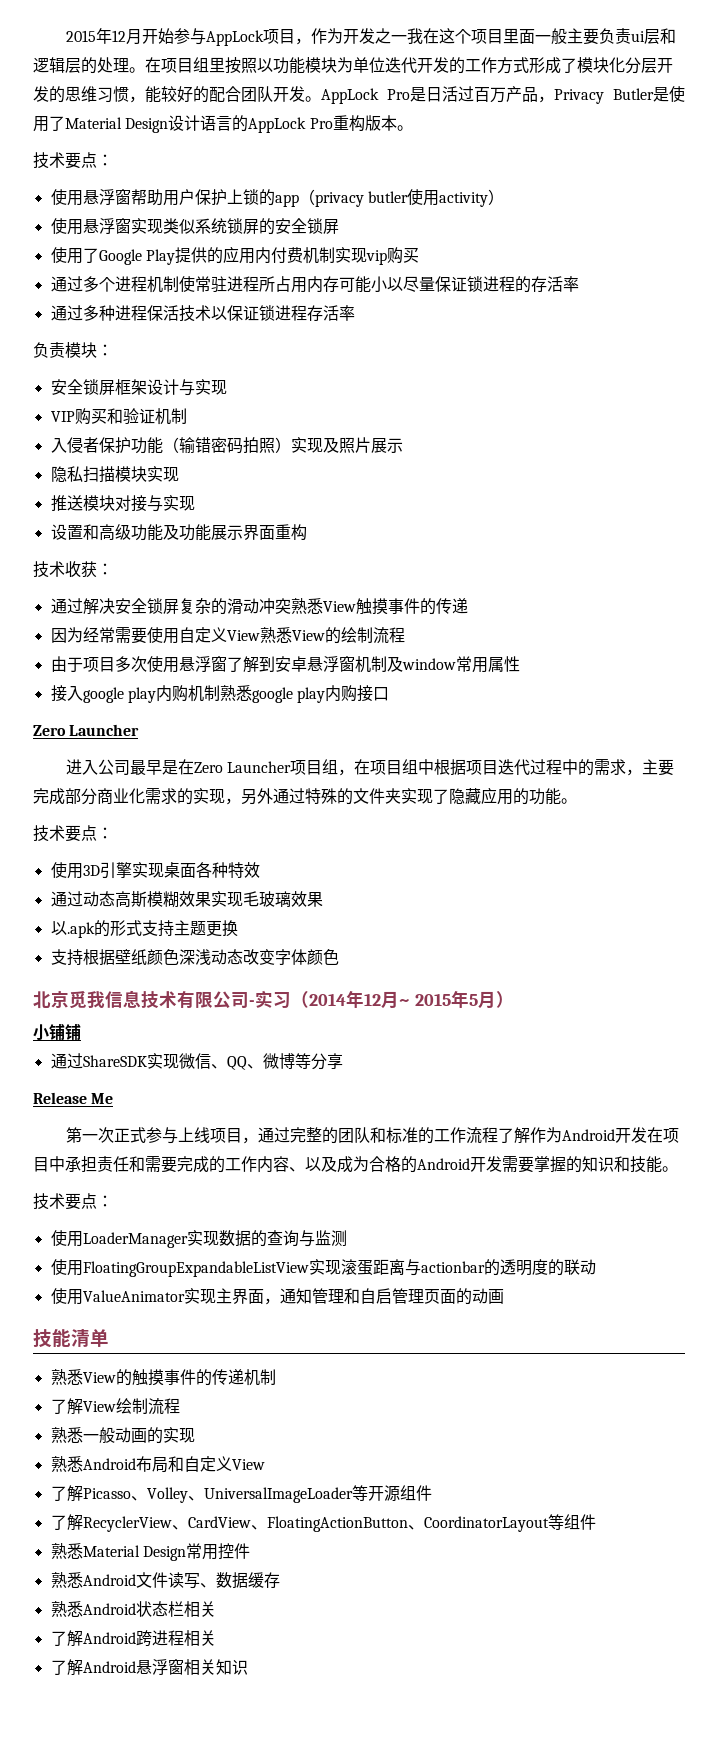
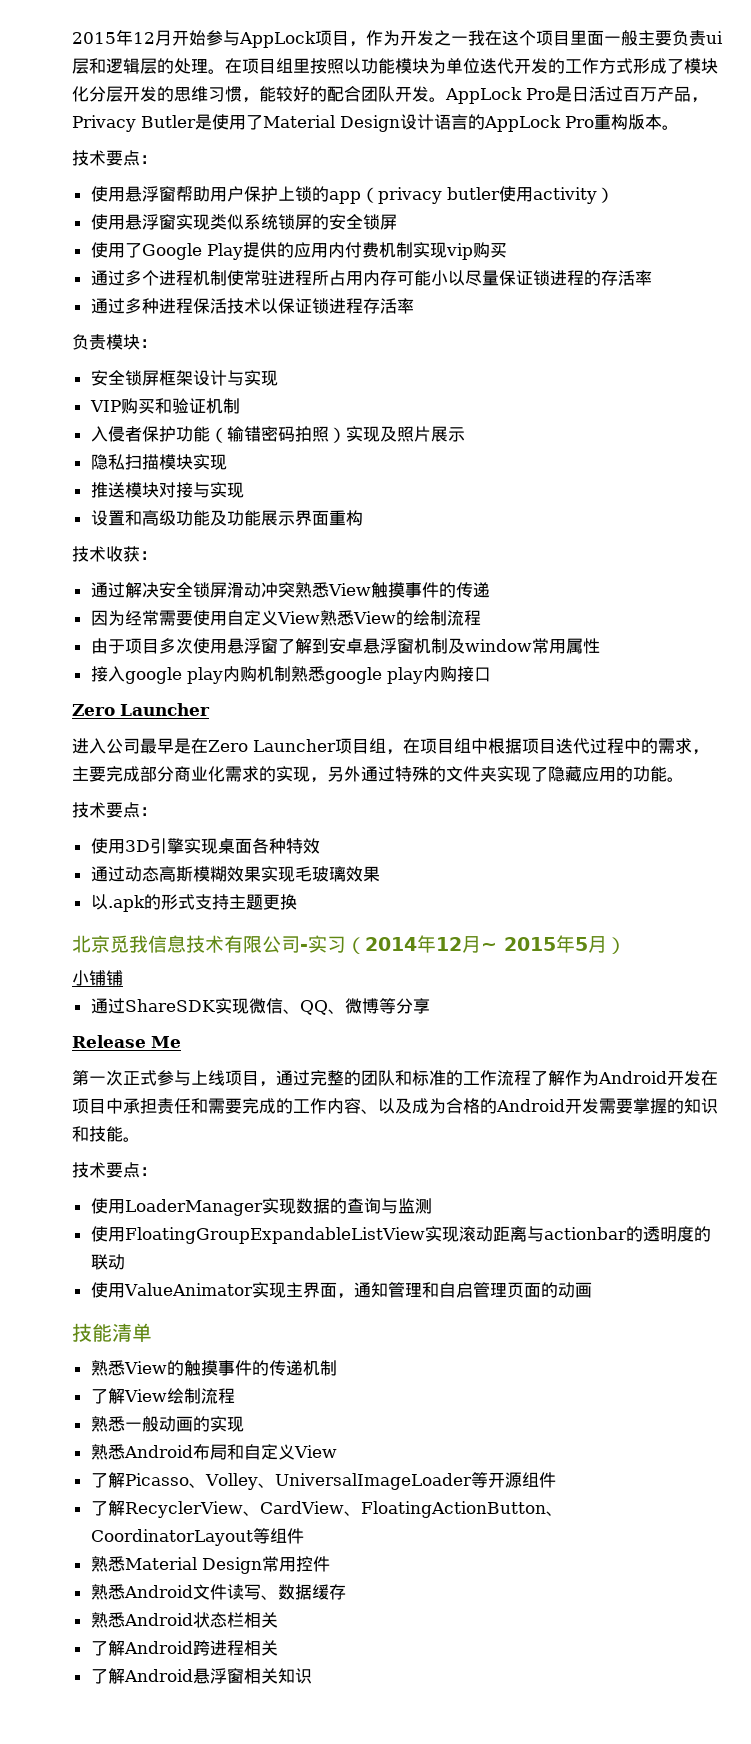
- 通过解决安全锁屏复杂的滑动冲突熟悉View触摸事件的传递
+ 通过解决安全锁屏滑动冲突熟悉View触摸事件的传递
- 支持根据壁纸颜色深浅动态改变字体颜色
- 使用FloatingGroupExpandableListView实现滚蛋距离与actionbar的透明度的联动
+ 使用FloatingGroupExpandableListView实现滚动距离与actionbar的透明度的联动

